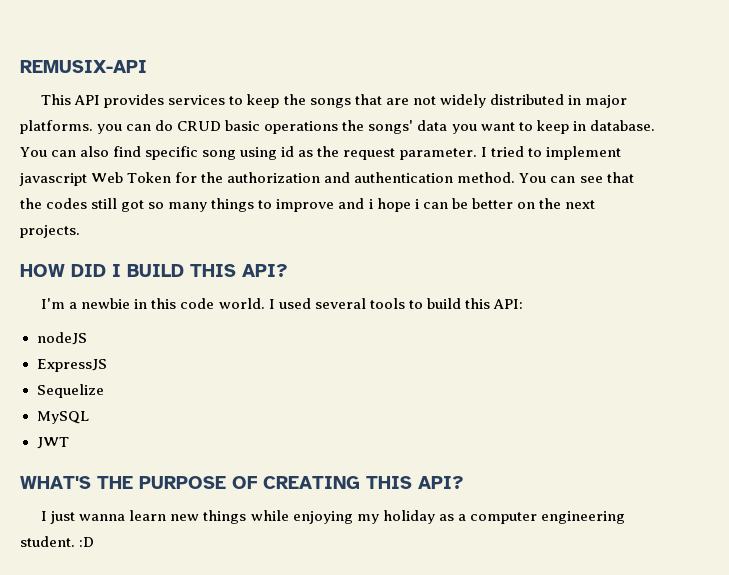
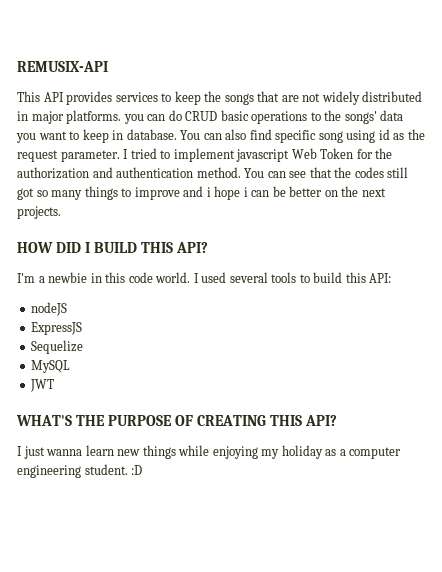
- This API provides services to keep the songs that are not widely distributed in major platforms. you can do CRUD basic operations the songs' data you want to keep in database.
+ This API provides services to keep the songs that are not widely distributed in major platforms. you can do CRUD basic operations to the songs' data you want to keep in database.

